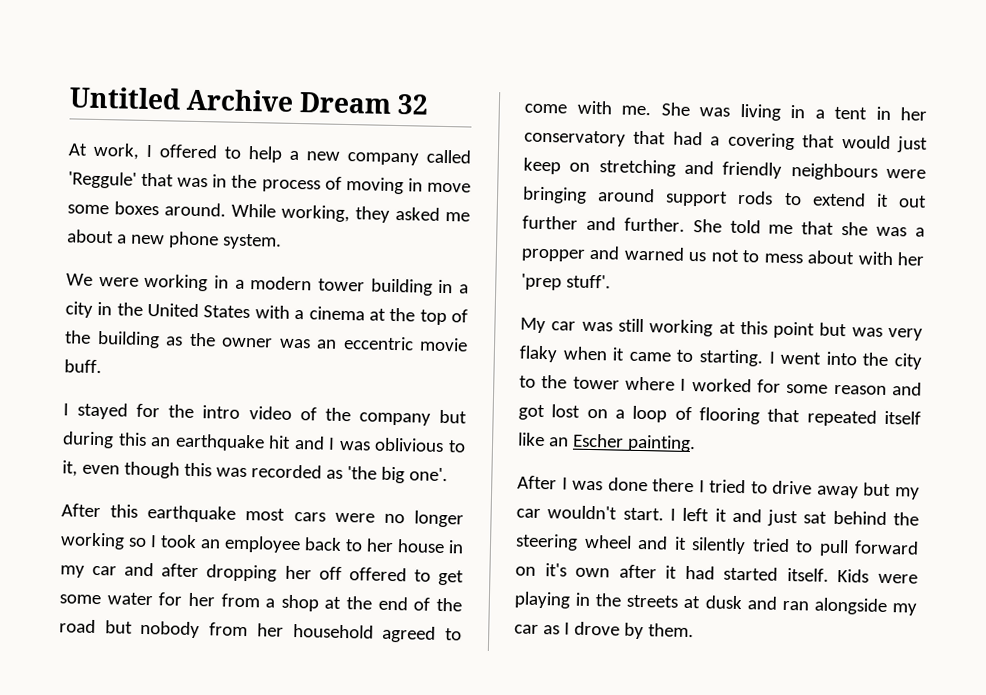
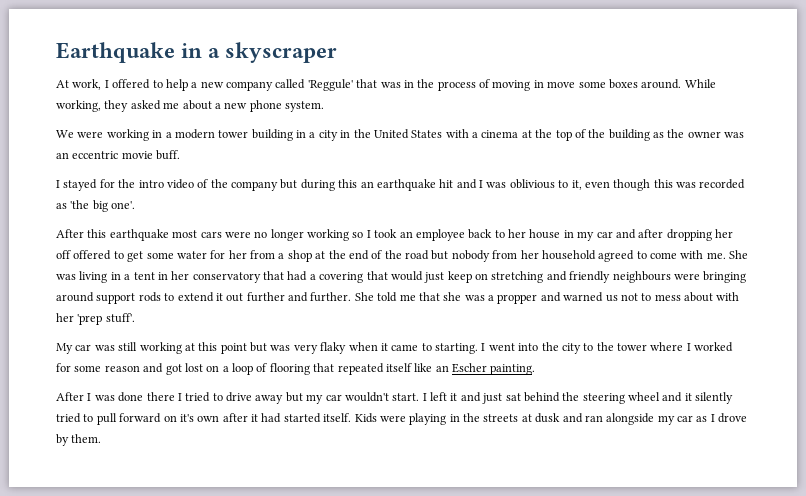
- Untitled Archive Dream 32
+ Earthquake in a skyscraper

